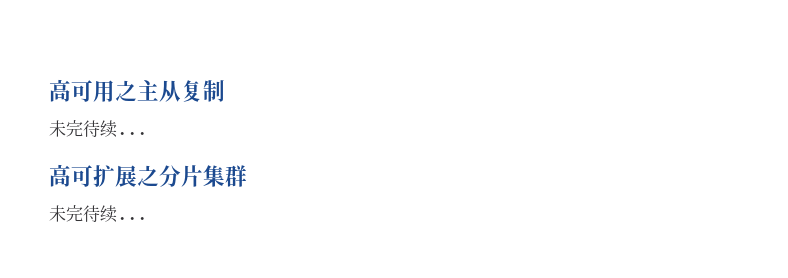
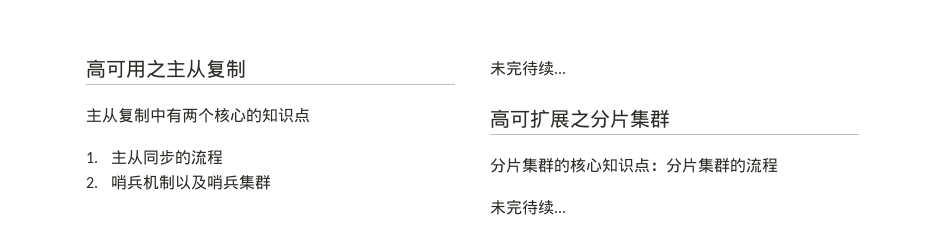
+ 主从复制中有两个核心的知识点
+ 1.主从同步的流程
+ 2.哨兵机制以及哨兵集群
+ 分片集群的核心知识点：分片集群的流程

